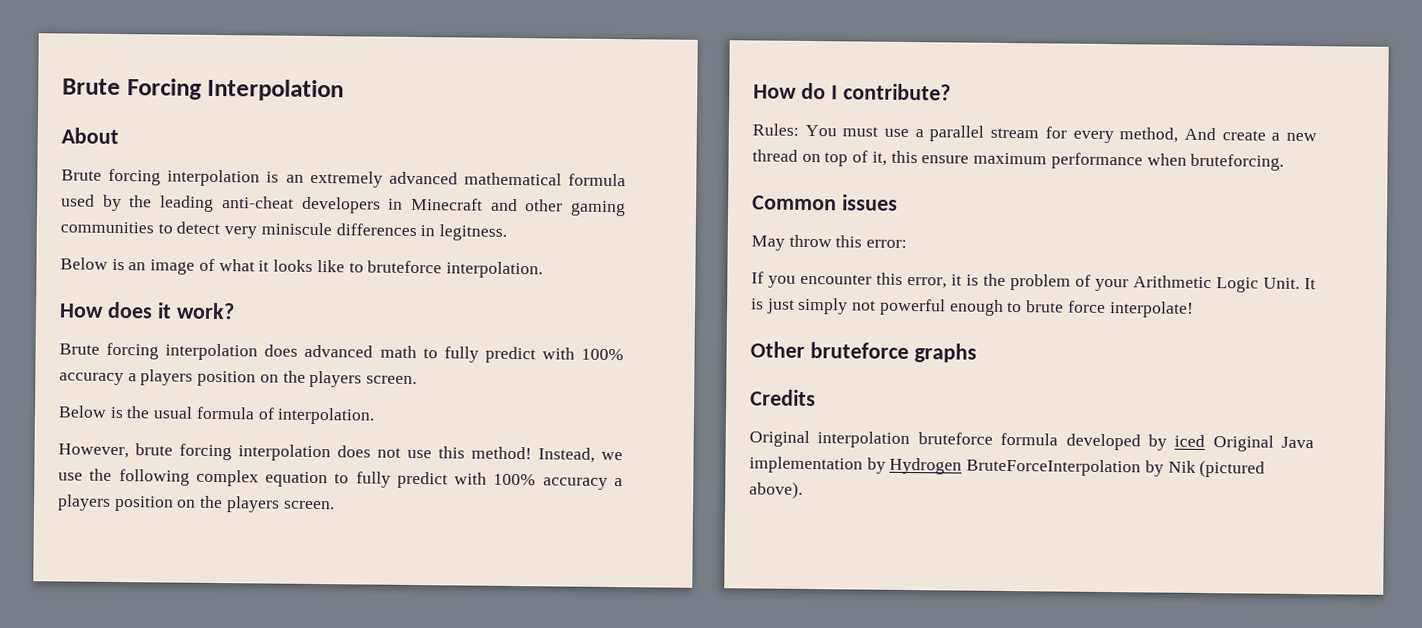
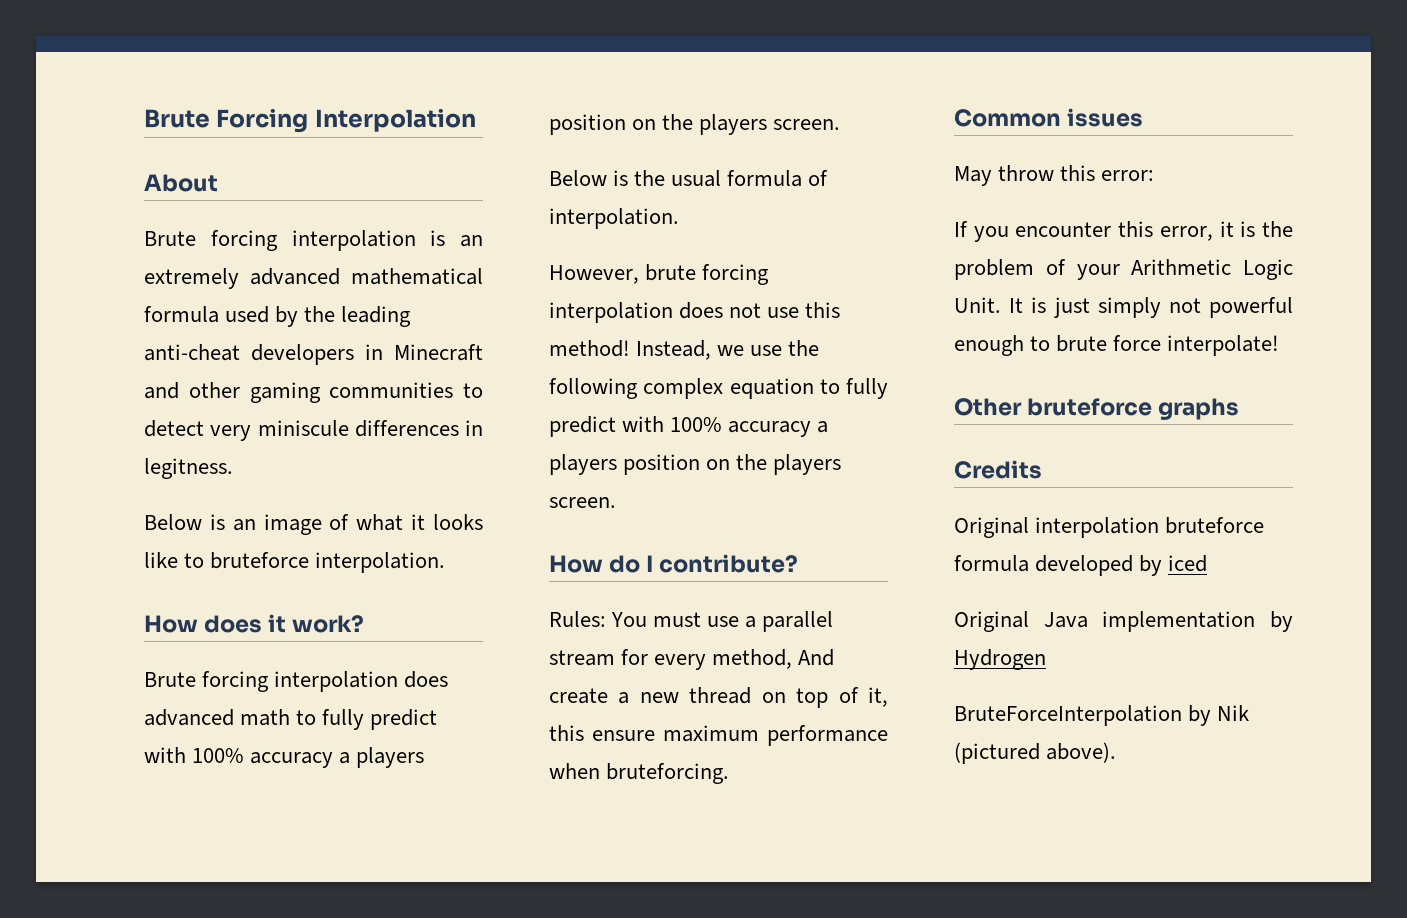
- Original interpolation bruteforce formula developed by iced Original Java implementation by Hydrogen BruteForceInterpolation by Nik (pictured above).
+ Original interpolation bruteforce formula developed by iced
+ Original Java implementation by Hydrogen
+ BruteForceInterpolation by Nik (pictured above).

